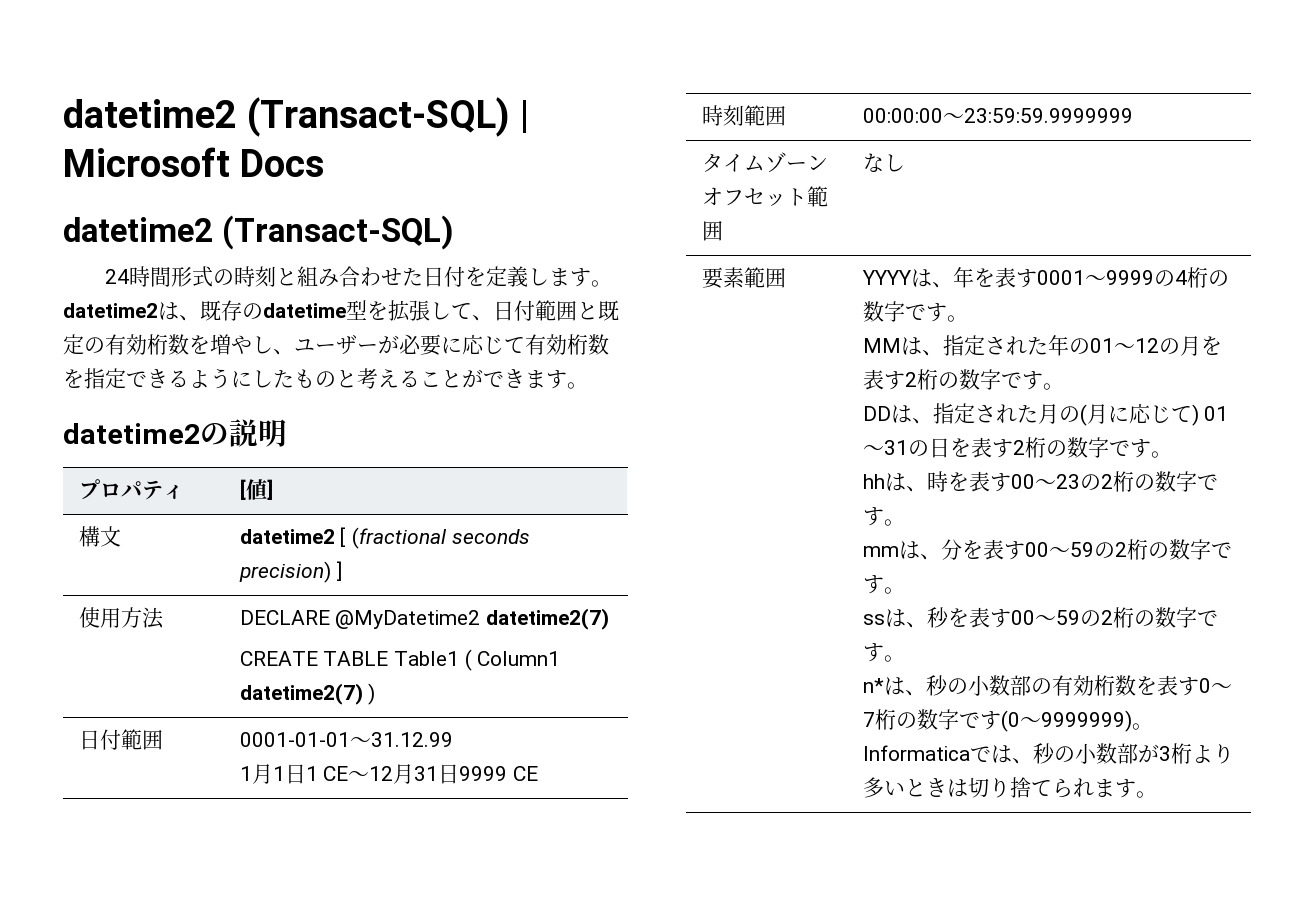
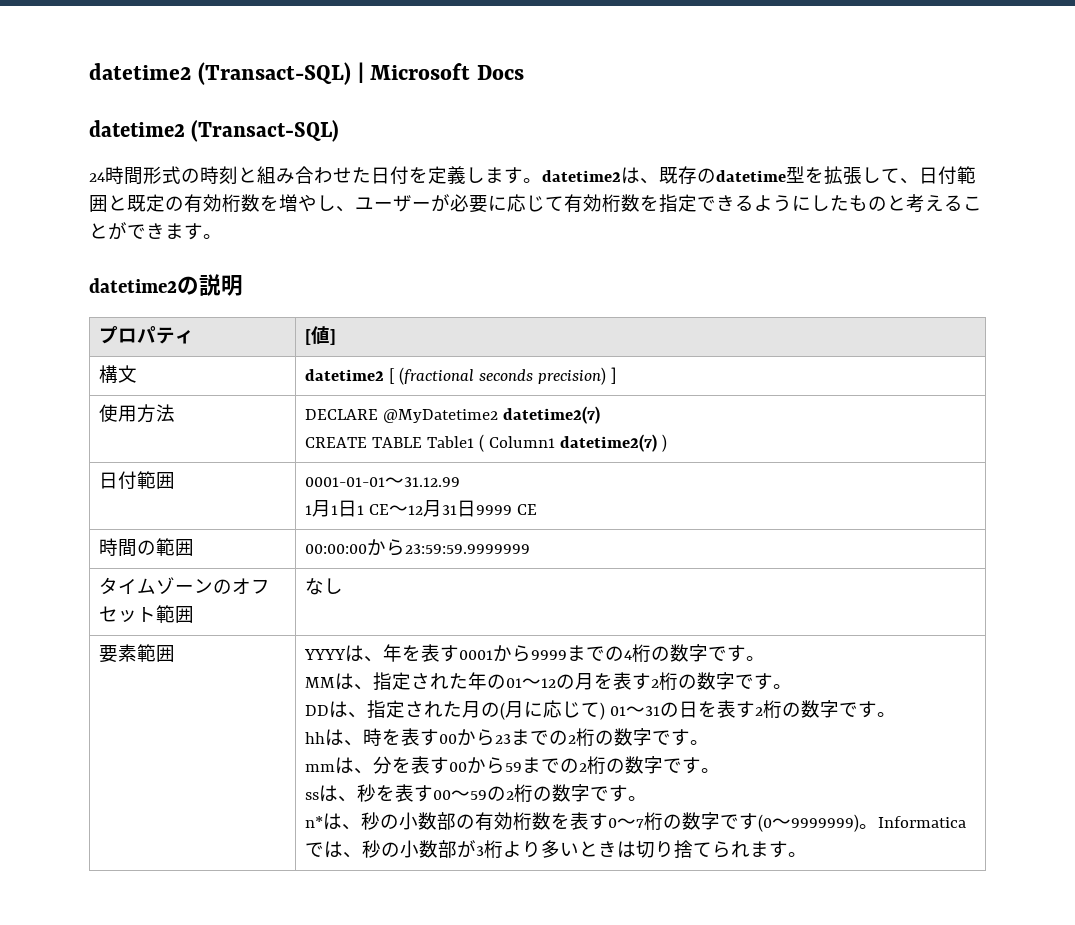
- 時刻範囲 | 00:00:00～23:59:59.9999999
+ 時間の範囲 | 00:00:00から23:59:59.9999999
- タイムゾーンオフセット範囲 | なし
+ タイムゾーンのオフセット範囲 | なし
- YYYYは、年を表す0001～9999の4桁の数字です。
+ YYYYは、年を表す0001から9999までの4桁の数字です。
- hhは、時を表す00～23の2桁の数字です。
+ hhは、時を表す00から23までの2桁の数字です。
- mmは、分を表す00～59の2桁の数字です。
+ mmは、分を表す00から59までの2桁の数字です。

